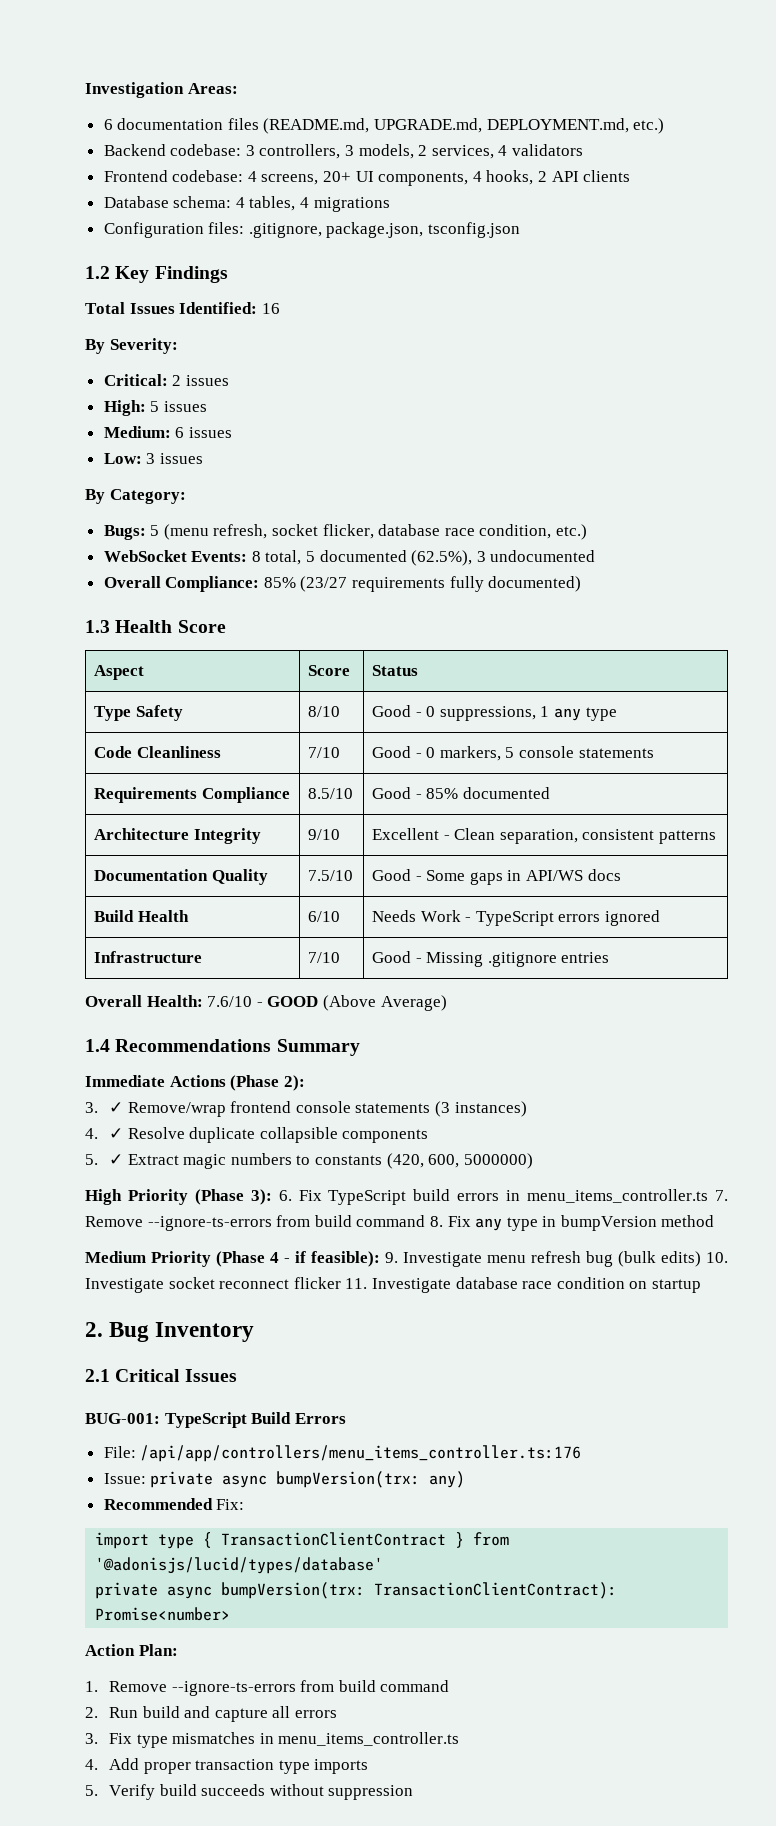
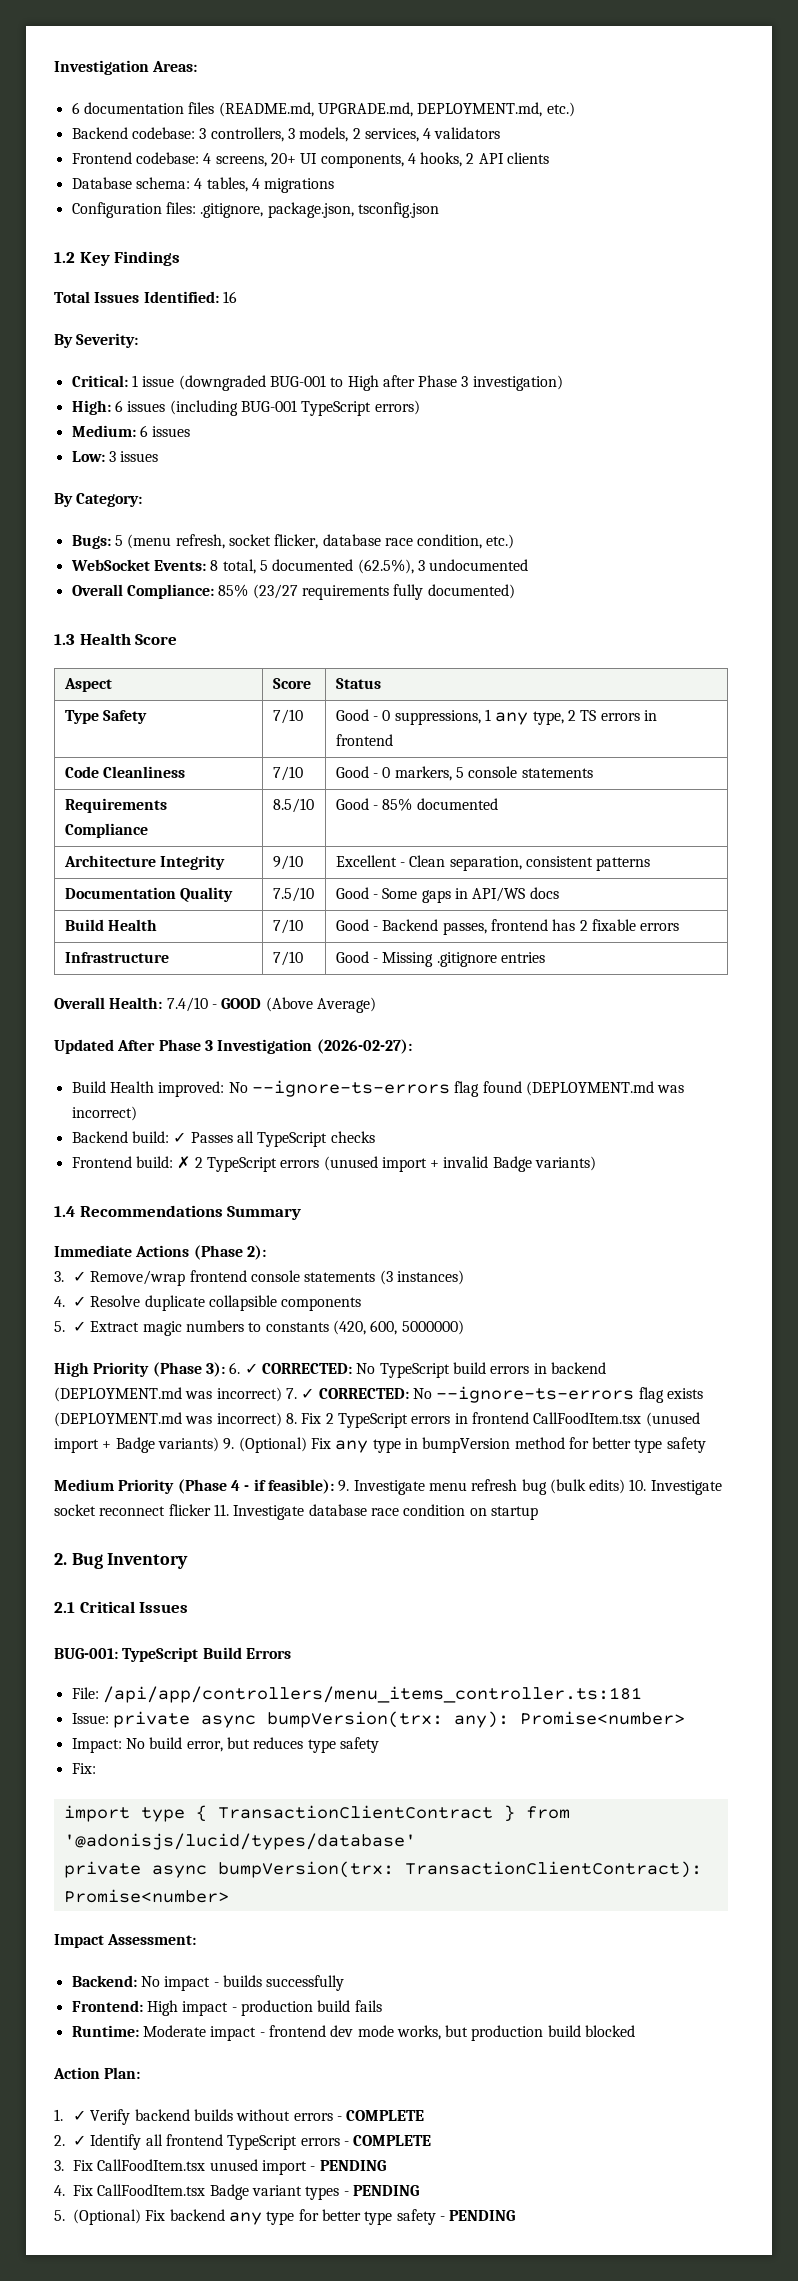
- Critical: 2 issues
+ Critical: 1 issue (downgraded BUG-001 to High after Phase 3 investigation)
- High: 5 issues
+ High: 6 issues (including BUG-001 TypeScript errors)
- Type Safety | 8/10 | Good - 0 suppressions, 1 any type
+ Type Safety | 7/10 | Good - 0 suppressions, 1 any type, 2 TS errors in frontend
- Build Health | 6/10 | Needs Work - TypeScript errors ignored
+ Build Health | 7/10 | Good - Backend passes, frontend has 2 fixable errors
- Overall Health: 7.6/10 - GOOD (Above Average)
+ Overall Health: 7.4/10 - GOOD (Above Average)
+ Updated After Phase 3 Investigation (2026-02-27):
+ Build Health improved: No --ignore-ts-errors flag found (DEPLOYMENT.md was incorrect)
+ Backend build: ✓ Passes all TypeScript checks
+ Frontend build: ✗ 2 TypeScript errors (unused import + invalid Badge variants)
- High Priority (Phase 3): 6. Fix TypeScript build errors in menu_items_controller.ts 7. Remove --ignore-ts-errors from build command 8. Fix any type in bumpVersion method
+ High Priority (Phase 3): 6. ✓ CORRECTED: No TypeScript build errors in backend (DEPLOYMENT.md was incorrect) 7. ✓ CORRECTED: No --ignore-ts-errors flag exists (DEPLOYMENT.md was incorrect) 8. Fix 2 TypeScript errors in frontend CallFoodItem.tsx (unused import + Badge variants) 9. (Optional) Fix any type in bumpVersion method for better type safety
- File: /api/app/controllers/menu_items_controller.ts:176
+ File: /api/app/controllers/menu_items_controller.ts:181
- Issue: private async bumpVersion(trx: any)
- Recommended Fix:
+ Issue: private async bumpVersion(trx: any): Promise<number>
+ Impact: No build error, but reduces type safety
+ Fix:
+ Impact Assessment:
+ Backend: No impact - builds successfully
+ Frontend: High impact - production build fails
+ Runtime: Moderate impact - frontend dev mode works, but production build blocked
  Action Plan:
- 1. Remove --ignore-ts-errors from build command
- 2. Run build and capture all errors
+ 1. ✓ Verify backend builds without errors - COMPLETE
+ 2. ✓ Identify all frontend TypeScript errors - COMPLETE
- 3. Fix type mismatches in menu_items_controller.ts
- 4. Add proper transaction type imports
- 5. Verify build succeeds without suppression
+ 3. Fix CallFoodItem.tsx unused import - PENDING
+ 4. Fix CallFoodItem.tsx Badge variant types - PENDING
+ 5. (Optional) Fix backend any type for better type safety - PENDING

